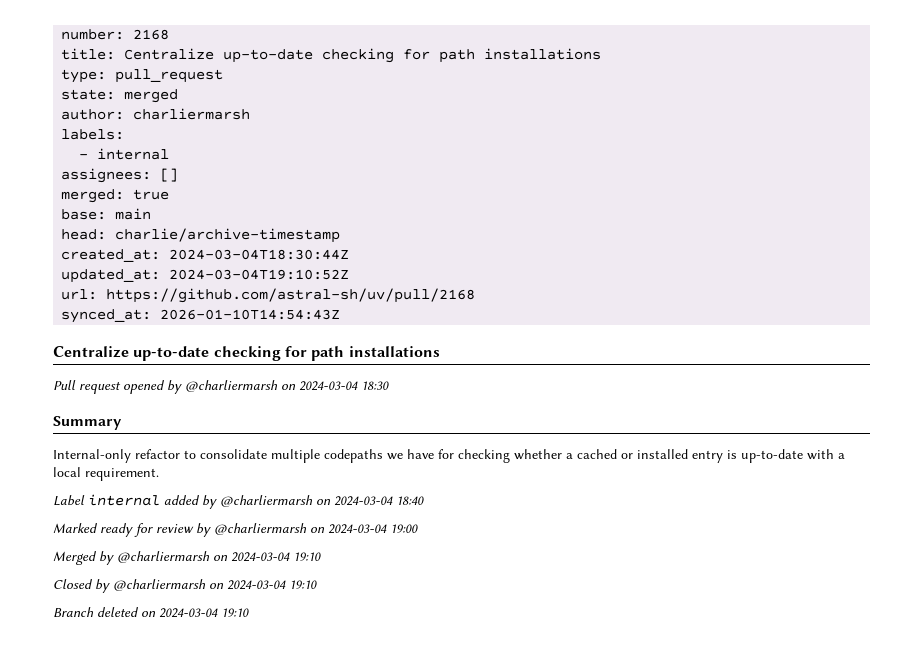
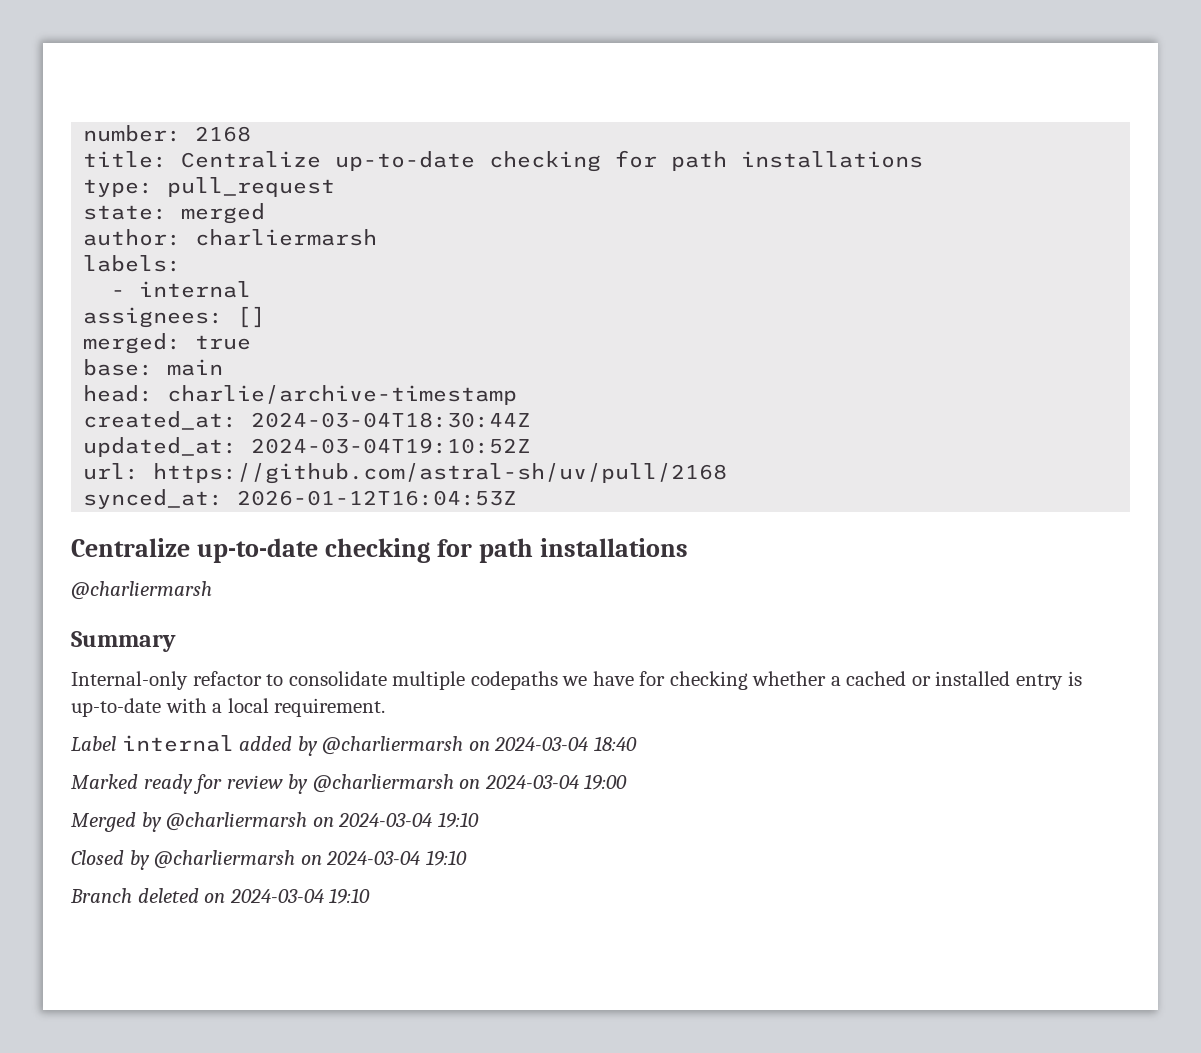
- synced_at: 2026-01-10T14:54:43Z
+ synced_at: 2026-01-12T16:04:53Z
  Centralize up-to-date checking for path installations
- Pull request opened by @charliermarsh on 2024-03-04 18:30
+ @charliermarsh

